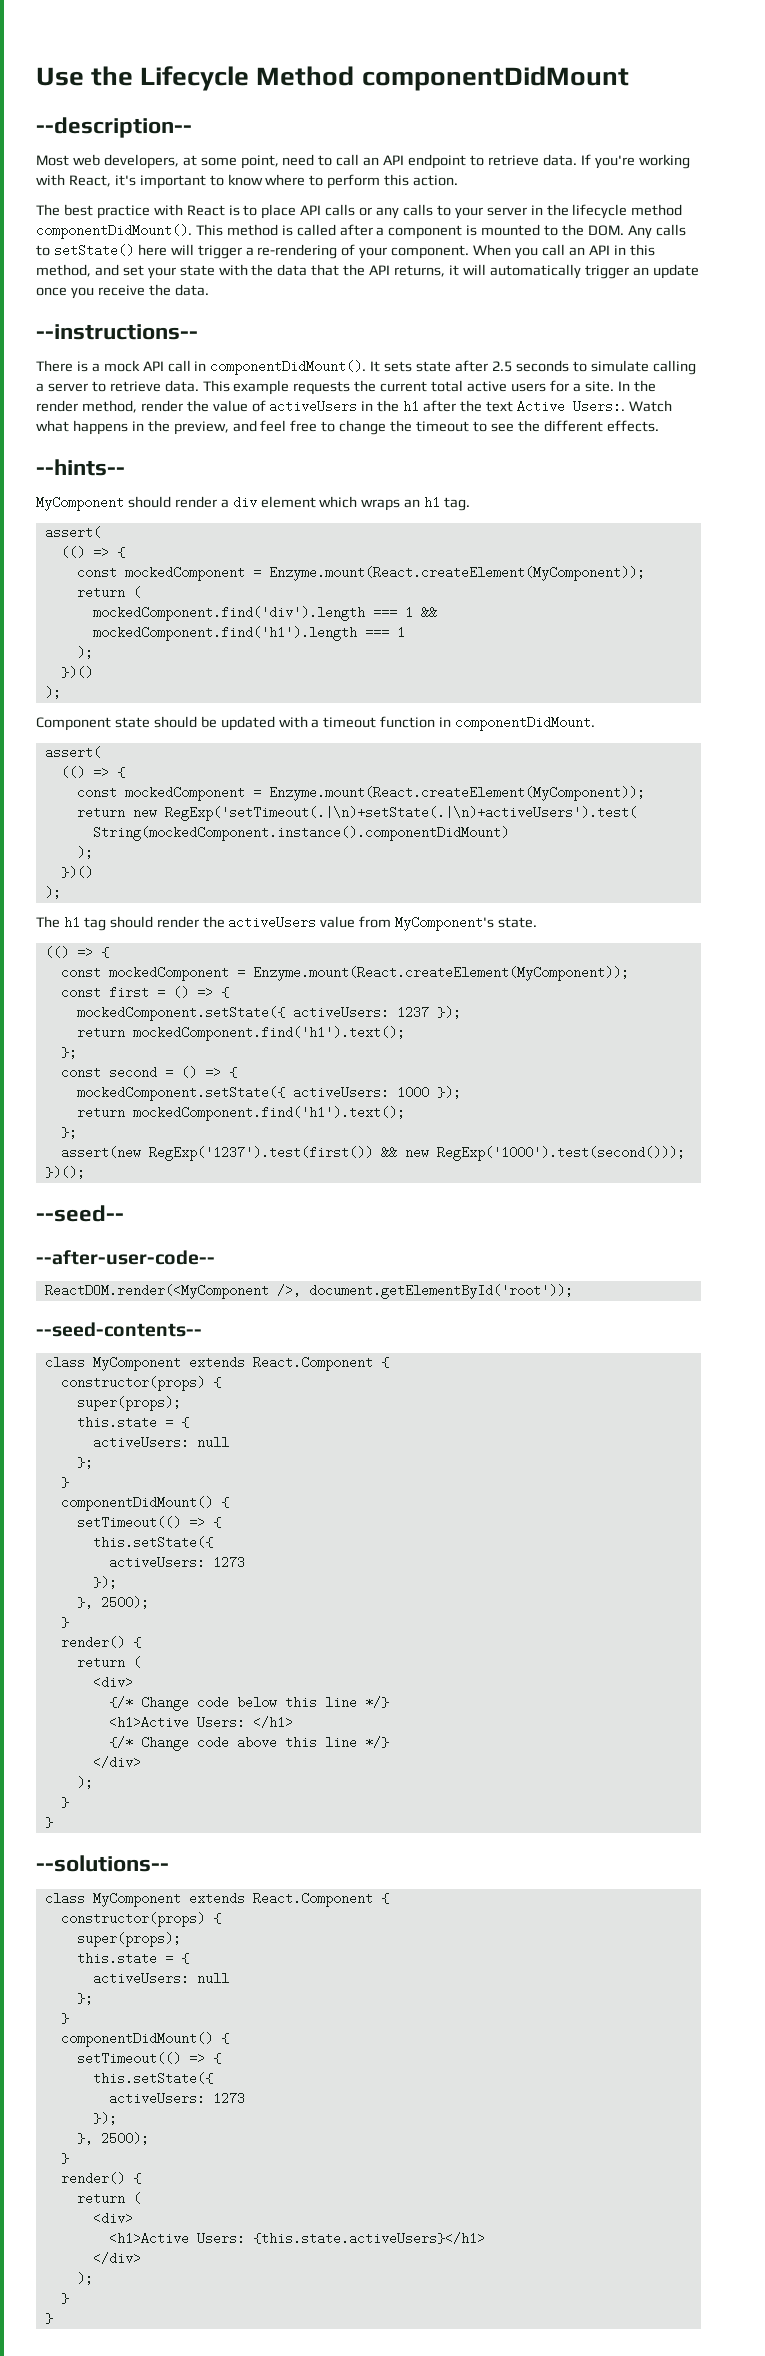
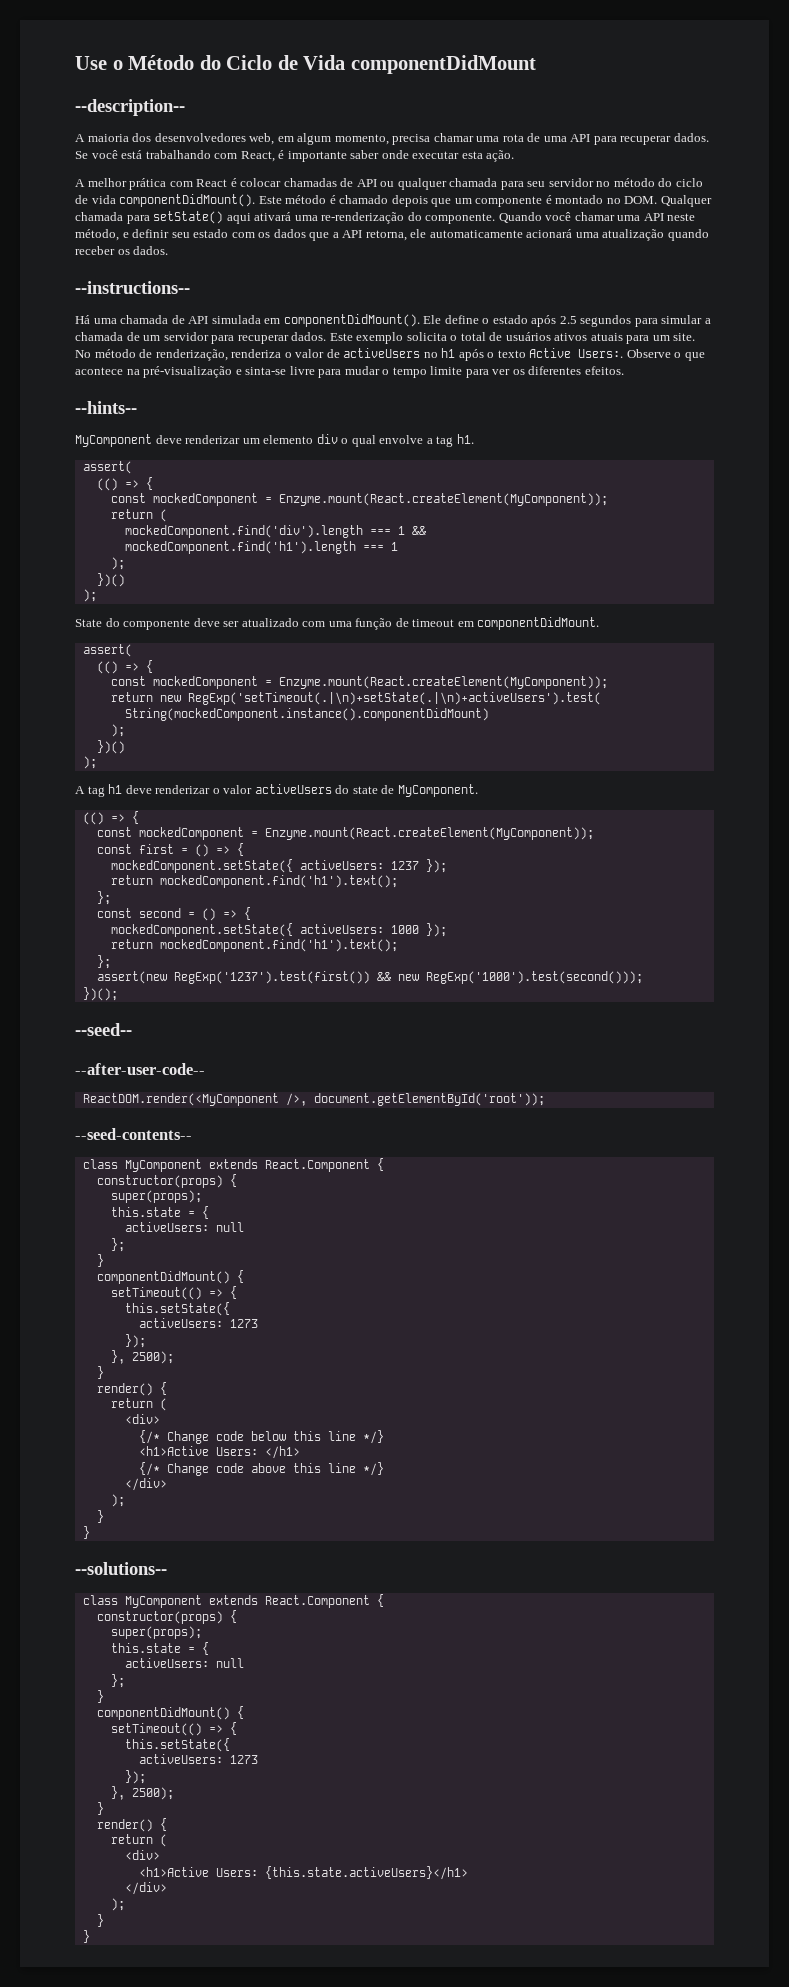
- Use the Lifecycle Method componentDidMount
+ Use o Método do Ciclo de Vida componentDidMount
  --description--
- Most web developers, at some point, need to call an API endpoint to retrieve data. If you're working with React, it's important to know where to perform this action.
- The best practice with React is to place API calls or any calls to your server in the lifecycle method componentDidMount(). This method is called after a component is mounted to the DOM. Any calls to setState() here will trigger a re-rendering of your component. When you call an API in this method, and set your state with the data that the API returns, it will automatically trigger an update once you receive the data.
+ A maioria dos desenvolvedores web, em algum momento, precisa chamar uma rota de uma API para recuperar dados. Se você está trabalhando com React, é importante saber onde executar esta ação.
+ A melhor prática com React é colocar chamadas de API ou qualquer chamada para seu servidor no método do ciclo de vida componentDidMount(). Este método é chamado depois que um componente é montado no DOM. Qualquer chamada para setState() aqui ativará uma re-renderização do componente. Quando você chamar uma API neste método, e definir seu estado com os dados que a API retorna, ele automaticamente acionará uma atualização quando receber os dados.
  --instructions--
- There is a mock API call in componentDidMount(). It sets state after 2.5 seconds to simulate calling a server to retrieve data. This example requests the current total active users for a site. In the render method, render the value of activeUsers in the h1 after the text Active Users:. Watch what happens in the preview, and feel free to change the timeout to see the different effects.
+ Há uma chamada de API simulada em componentDidMount(). Ele define o estado após 2.5 segundos para simular a chamada de um servidor para recuperar dados. Este exemplo solicita o total de usuários ativos atuais para um site. No método de renderização, renderiza o valor de activeUsers no h1 após o texto Active Users:. Observe o que acontece na pré-visualização e sinta-se livre para mudar o tempo limite para ver os diferentes efeitos.
  --hints--
- MyComponent should render a div element which wraps an h1 tag.
+ MyComponent deve renderizar um elemento div o qual envolve a tag h1.
- Component state should be updated with a timeout function in componentDidMount.
+ State do componente deve ser atualizado com uma função de timeout em componentDidMount.
- The h1 tag should render the activeUsers value from MyComponent's state.
+ A tag h1 deve renderizar o valor activeUsers do state de MyComponent.

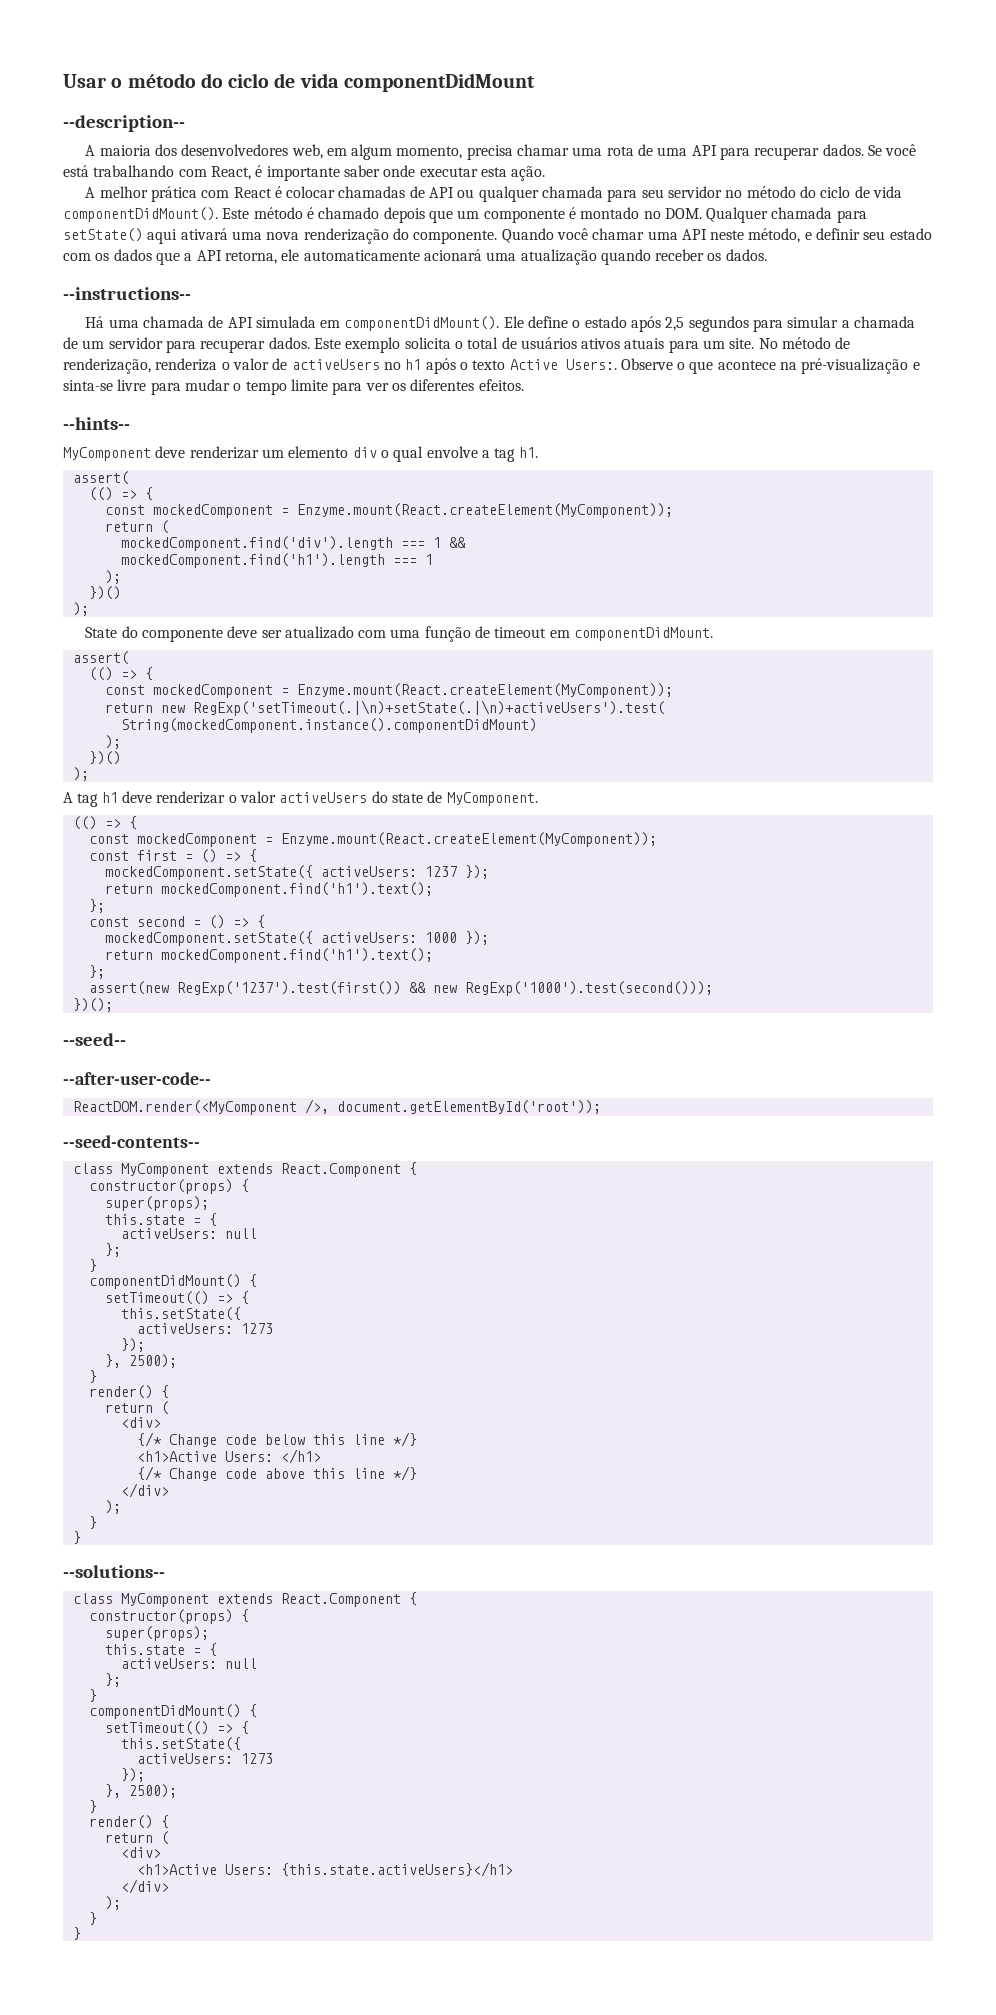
- Use o Método do Ciclo de Vida componentDidMount
+ Usar o método do ciclo de vida componentDidMount
- Este método é chamado depois que um componente é montado no DOM. Qualquer chamada para setState() aqui ativará uma re-renderização do componente.
+ Este método é chamado depois que um componente é montado no DOM. Qualquer chamada para setState() aqui ativará uma nova renderização do componente.
- Ele define o estado após 2.5 segundos para simular a chamada de um servidor para recuperar dados.
+ Ele define o estado após 2,5 segundos para simular a chamada de um servidor para recuperar dados.

